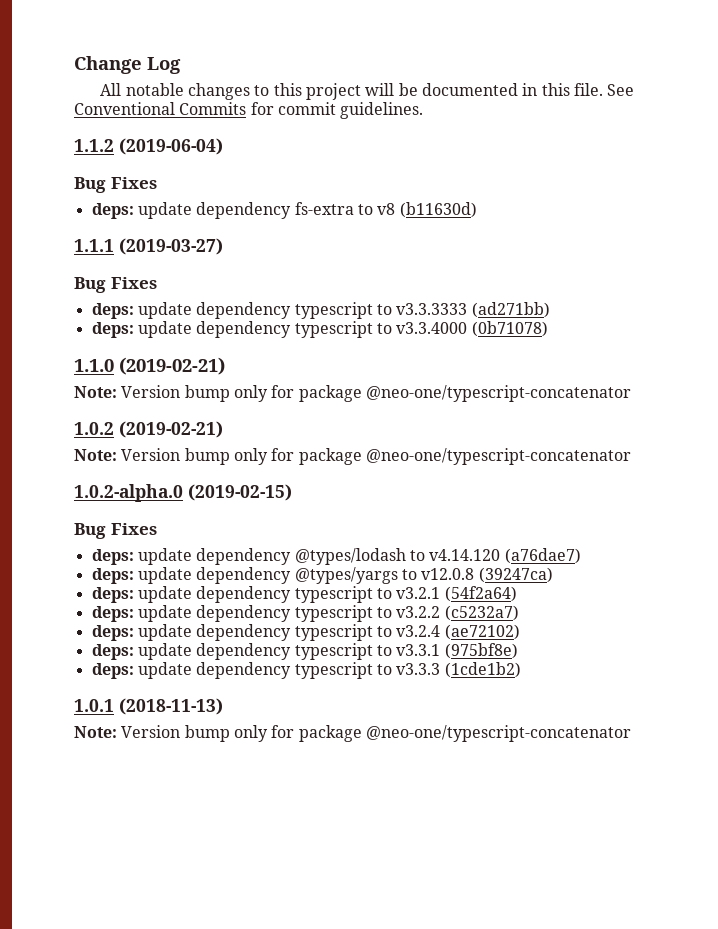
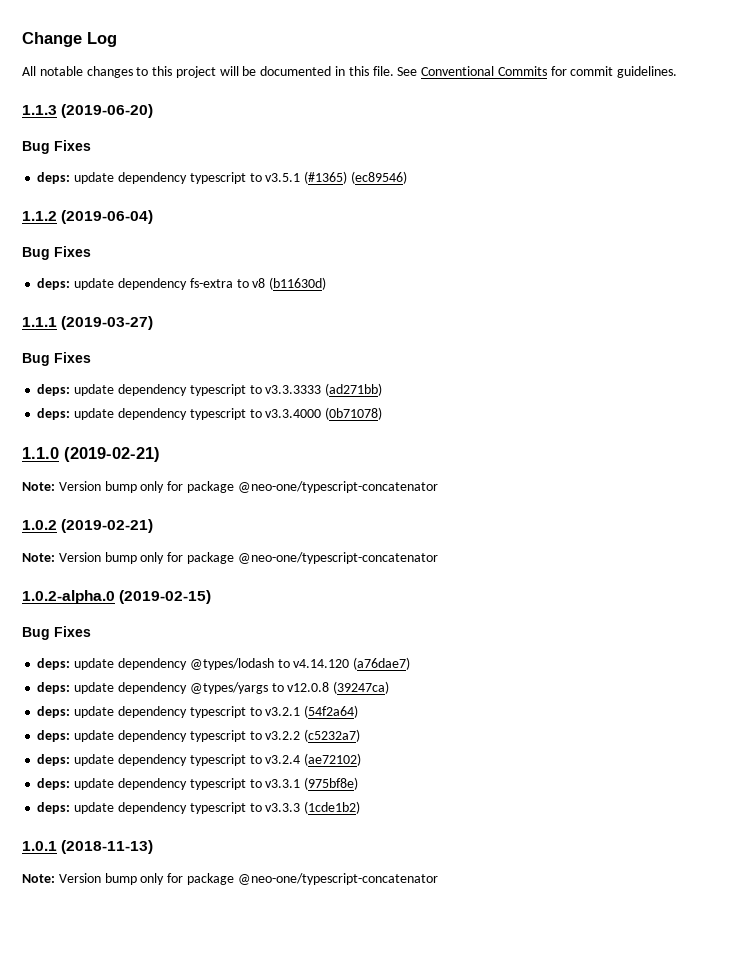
+ 1.1.3 (2019-06-20)
+ Bug Fixes
+ deps: update dependency typescript to v3.5.1 (#1365) (ec89546)

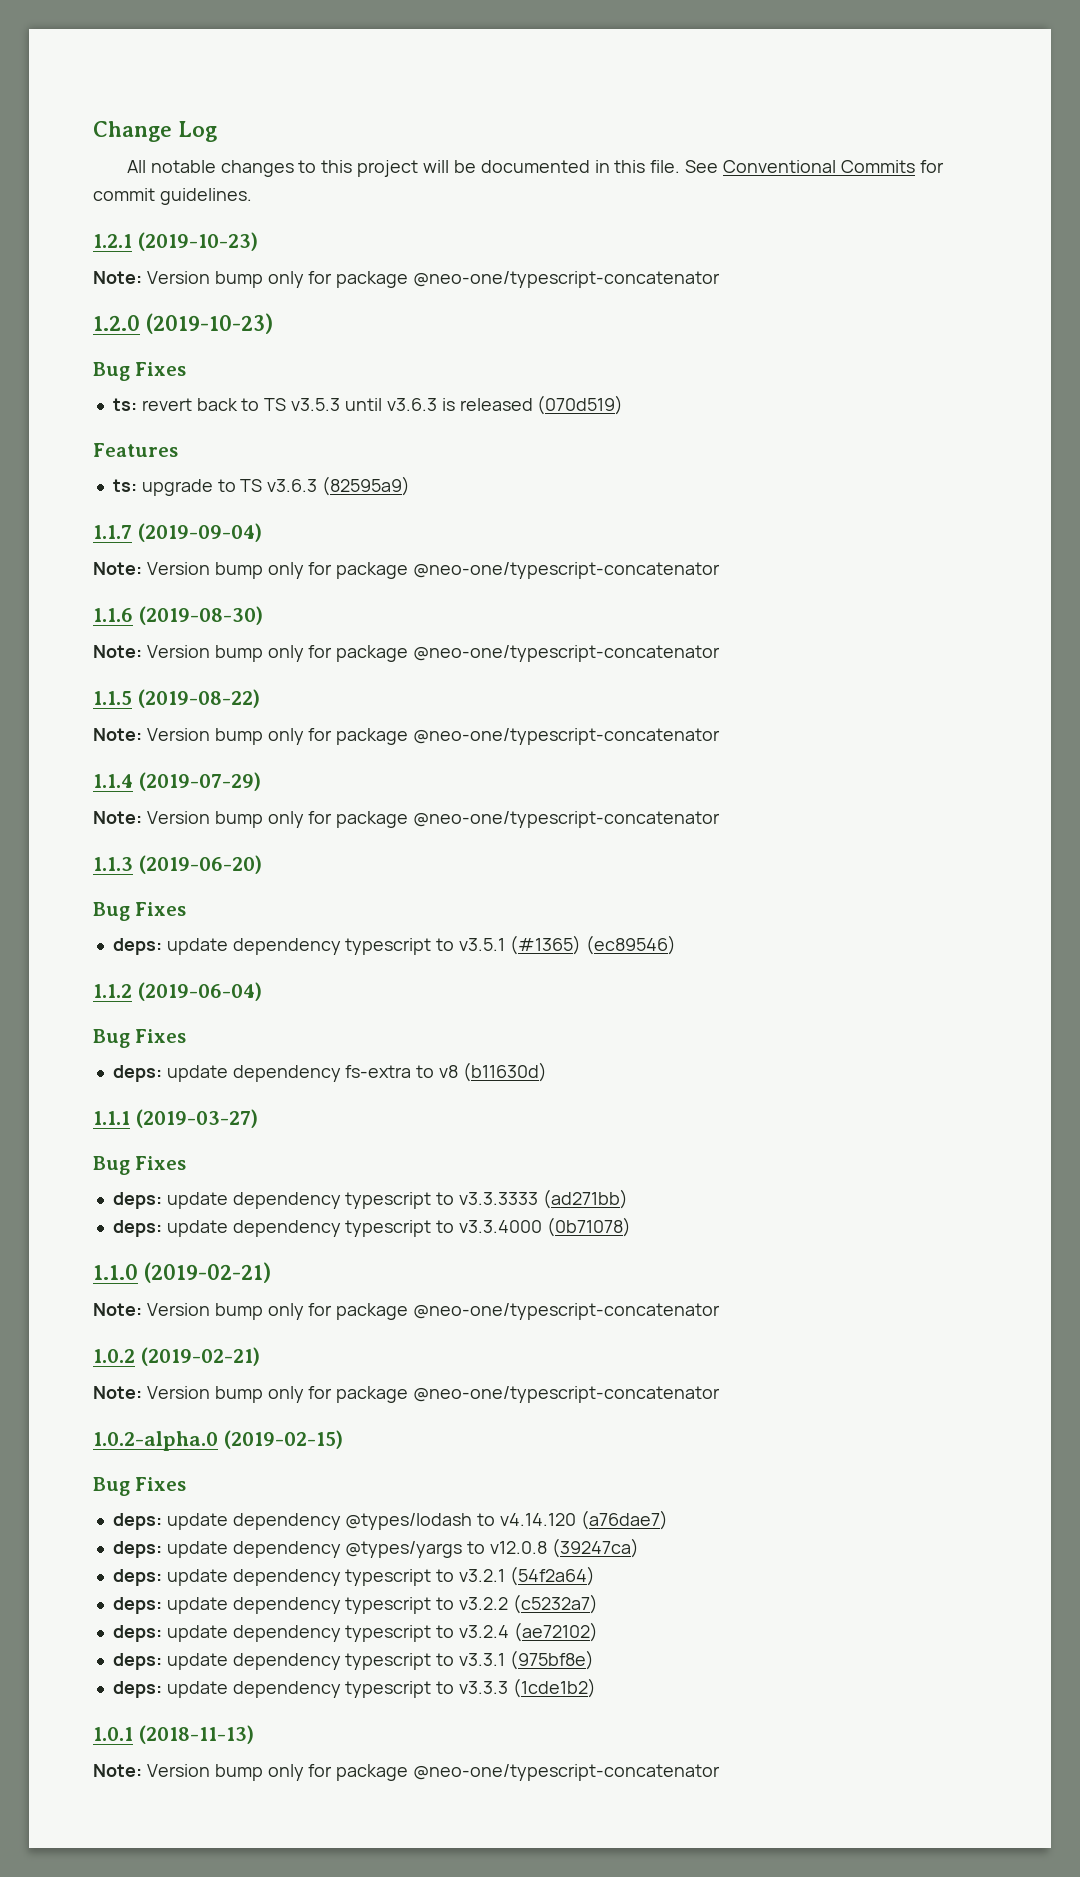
+ 1.2.1 (2019-10-23)
+ Note: Version bump only for package @neo-one/typescript-concatenator
+ 1.2.0 (2019-10-23)
+ Bug Fixes
+ ts: revert back to TS v3.5.3 until v3.6.3 is released (070d519)
+ Features
+ ts: upgrade to TS v3.6.3 (82595a9)
+ 1.1.7 (2019-09-04)
+ Note: Version bump only for package @neo-one/typescript-concatenator
+ 1.1.6 (2019-08-30)
+ Note: Version bump only for package @neo-one/typescript-concatenator
+ 1.1.5 (2019-08-22)
+ Note: Version bump only for package @neo-one/typescript-concatenator
+ 1.1.4 (2019-07-29)
+ Note: Version bump only for package @neo-one/typescript-concatenator

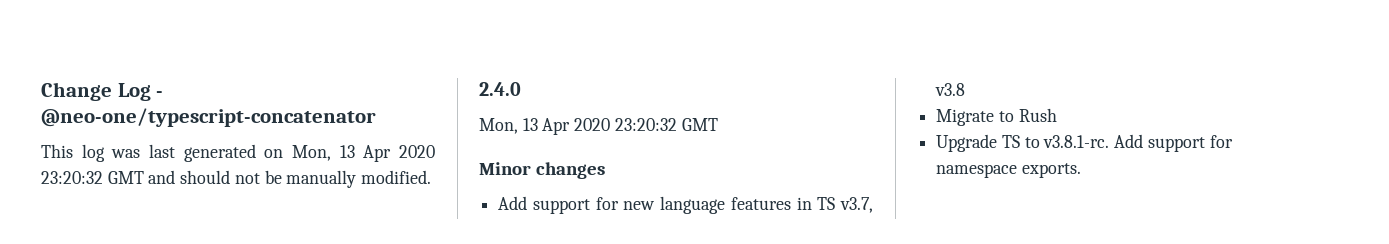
- Change Log
- All notable changes to this project will be documented in this file. See Conventional Commits for commit guidelines.
- 1.2.1 (2019-10-23)
- Note: Version bump only for package @neo-one/typescript-concatenator
- 1.2.0 (2019-10-23)
- Bug Fixes
- ts: revert back to TS v3.5.3 until v3.6.3 is released (070d519)
- Features
- ts: upgrade to TS v3.6.3 (82595a9)
- 1.1.7 (2019-09-04)
- Note: Version bump only for package @neo-one/typescript-concatenator
- 1.1.6 (2019-08-30)
- Note: Version bump only for package @neo-one/typescript-concatenator
- 1.1.5 (2019-08-22)
- Note: Version bump only for package @neo-one/typescript-concatenator
- 1.1.4 (2019-07-29)
- Note: Version bump only for package @neo-one/typescript-concatenator
- 1.1.3 (2019-06-20)
- Bug Fixes
- deps: update dependency typescript to v3.5.1 (#1365) (ec89546)
- 1.1.2 (2019-06-04)
- Bug Fixes
- deps: update dependency fs-extra to v8 (b11630d)
- 1.1.1 (2019-03-27)
- Bug Fixes
- deps: update dependency typescript to v3.3.3333 (ad271bb)
- deps: update dependency typescript to v3.3.4000 (0b71078)
- 1.1.0 (2019-02-21)
- Note: Version bump only for package @neo-one/typescript-concatenator
- 1.0.2 (2019-02-21)
- Note: Version bump only for package @neo-one/typescript-concatenator
- 1.0.2-alpha.0 (2019-02-15)
- Bug Fixes
- deps: update dependency @types/lodash to v4.14.120 (a76dae7)
- deps: update dependency @types/yargs to v12.0.8 (39247ca)
- deps: update dependency typescript to v3.2.1 (54f2a64)
- deps: update dependency typescript to v3.2.2 (c5232a7)
- deps: update dependency typescript to v3.2.4 (ae72102)
- deps: update dependency typescript to v3.3.1 (975bf8e)
- deps: update dependency typescript to v3.3.3 (1cde1b2)
- 1.0.1 (2018-11-13)
- Note: Version bump only for package @neo-one/typescript-concatenator
+ Change Log - @neo-one/typescript-concatenator
+ This log was last generated on Mon, 13 Apr 2020 23:20:32 GMT and should not be manually modified.
+ 2.4.0
+ Mon, 13 Apr 2020 23:20:32 GMT
+ Minor changes
+ Add support for new language features in TS v3.7, v3.8
+ Migrate to Rush
+ Upgrade TS to v3.8.1-rc. Add support for namespace exports.

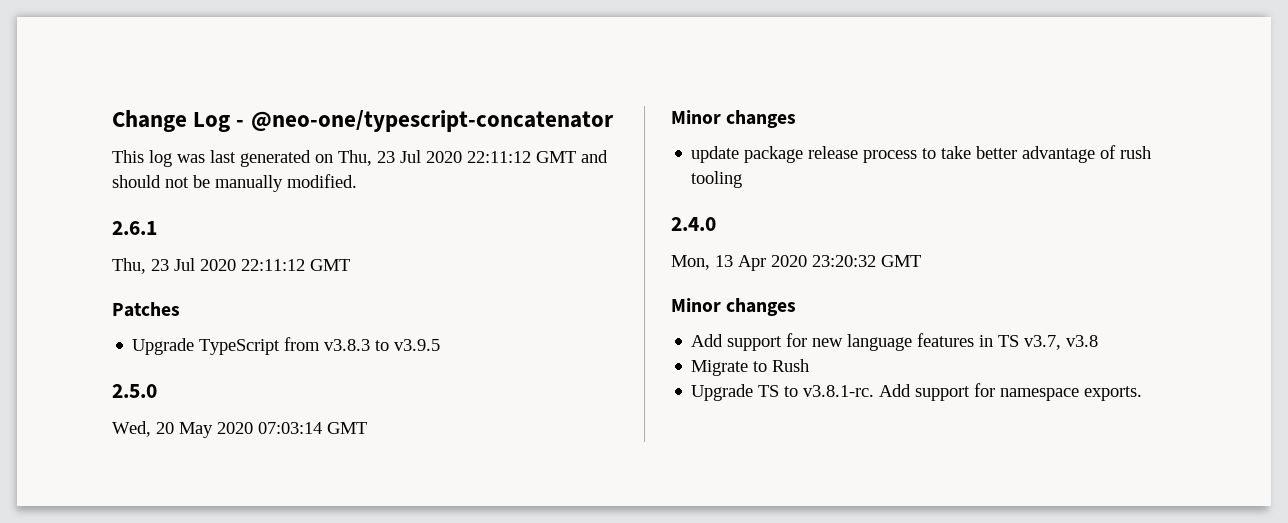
- This log was last generated on Mon, 13 Apr 2020 23:20:32 GMT and should not be manually modified.
+ This log was last generated on Thu, 23 Jul 2020 22:11:12 GMT and should not be manually modified.
+ 2.6.1
+ Thu, 23 Jul 2020 22:11:12 GMT
+ Patches
+ Upgrade TypeScript from v3.8.3 to v3.9.5
+ 2.5.0
+ Wed, 20 May 2020 07:03:14 GMT
+ Minor changes
+ update package release process to take better advantage of rush tooling

